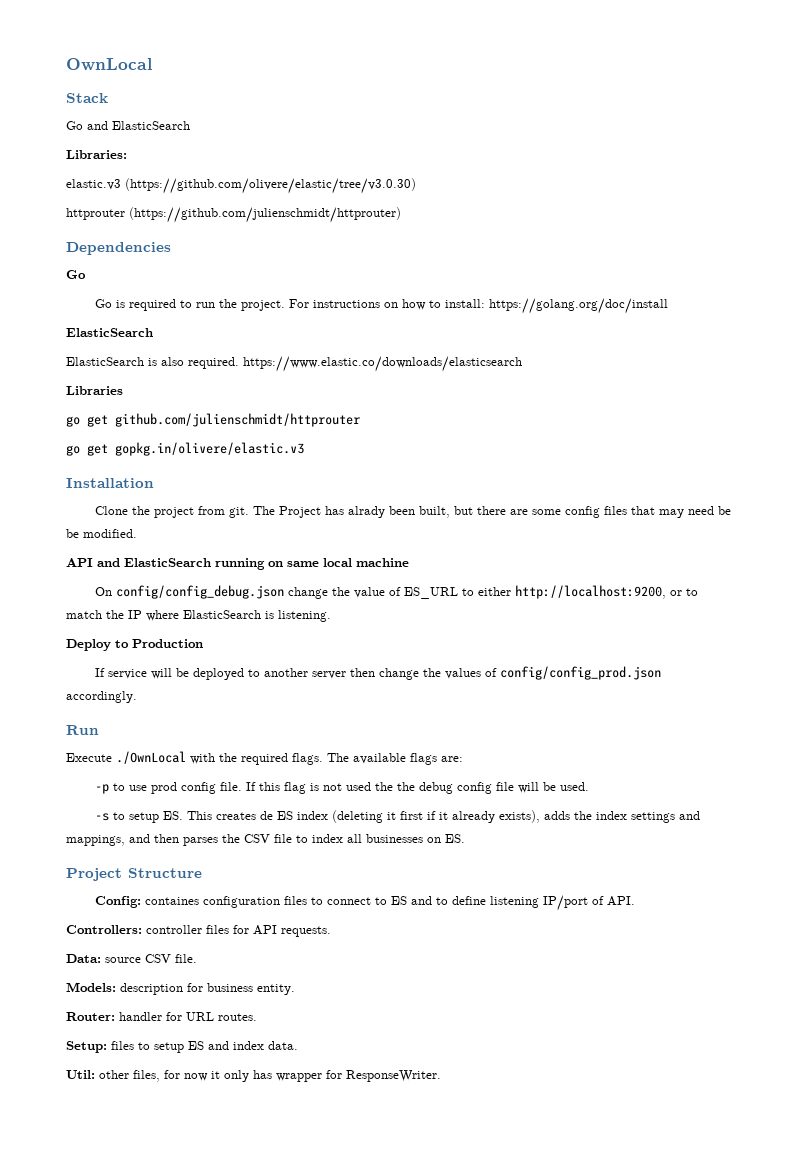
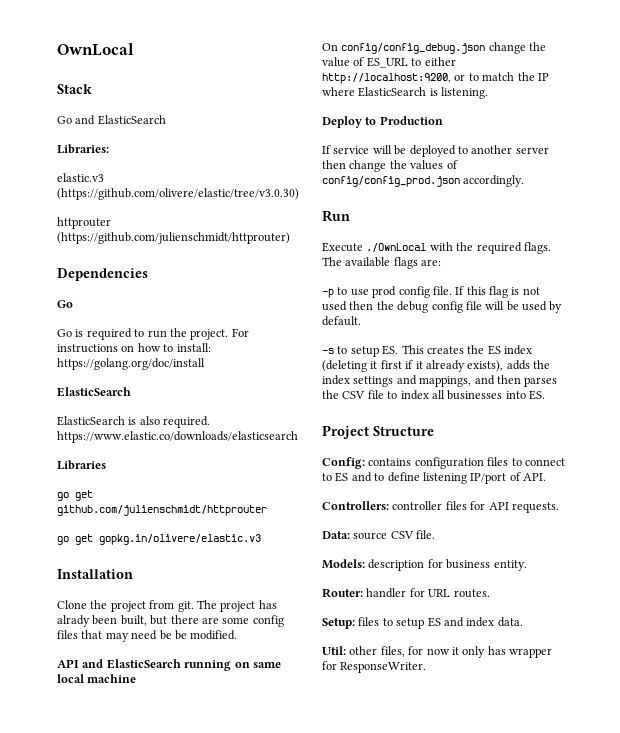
- The Project has alrady been built, but there are some config files that may need be be modified.
+ The project has alrady been built, but there are some config files that may need be be modified.
- If this flag is not used the the debug config file will be used.
+ If this flag is not used then the debug config file will be used by default.
- -s to setup ES. This creates de ES index (deleting it first if it already exists), adds the index settings and mappings, and then parses the CSV file to index all businesses on ES.
+ -s to setup ES. This creates the ES index (deleting it first if it already exists), adds the index settings and mappings, and then parses the CSV file to index all businesses into ES.
- Config: containes configuration files to connect to ES and to define listening IP/port of API.
+ Config: contains configuration files to connect to ES and to define listening IP/port of API.

